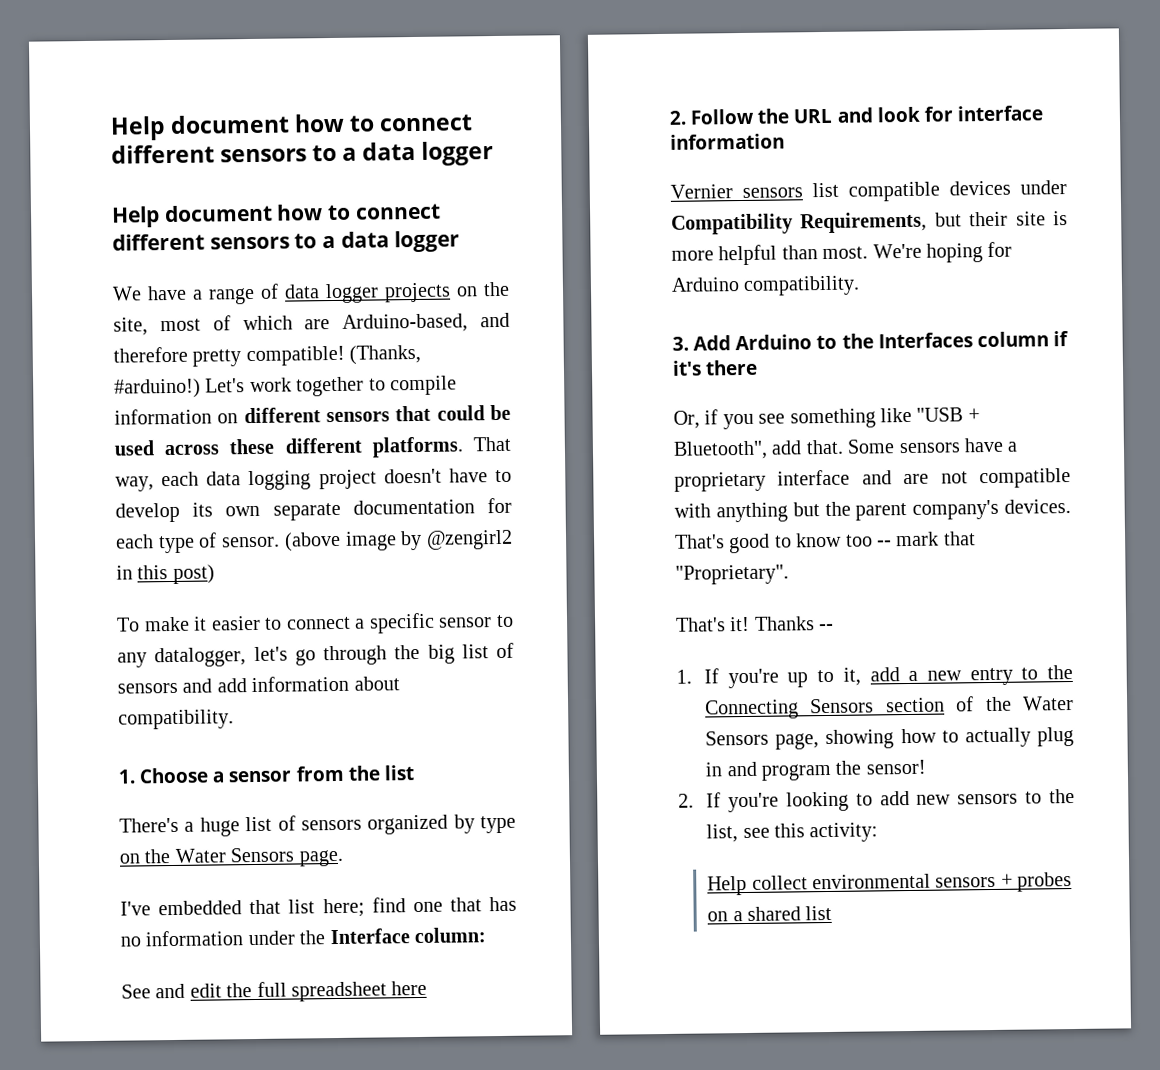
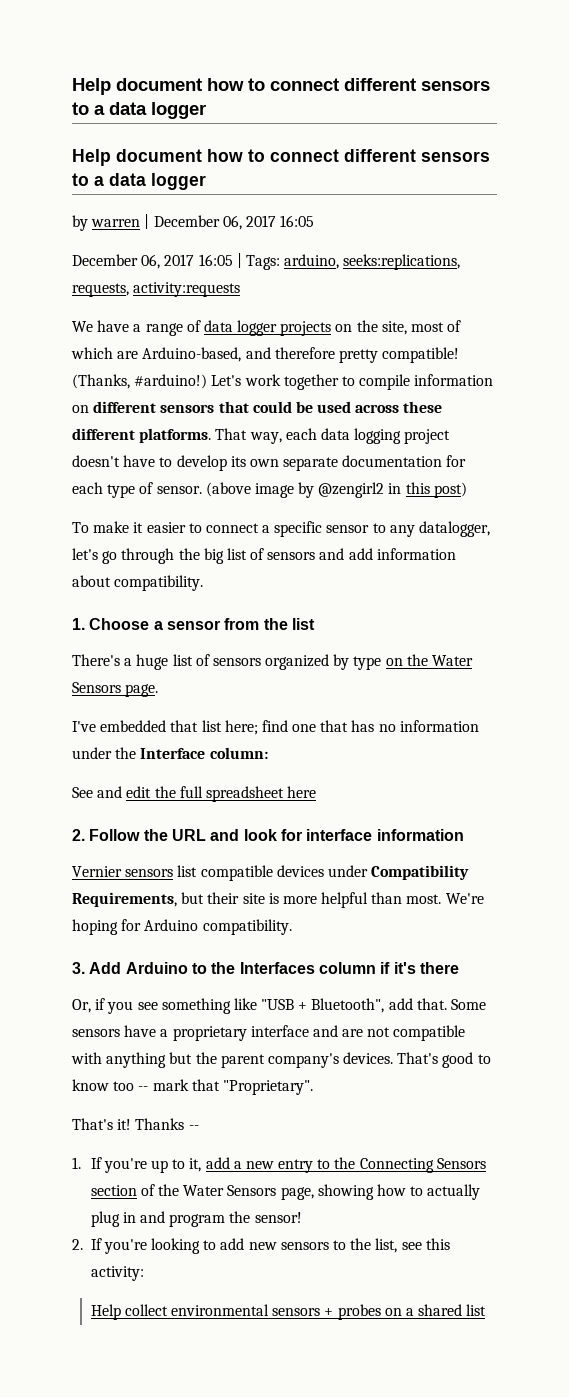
+ by warren | December 06, 2017 16:05
+ December 06, 2017 16:05 | Tags: arduino, seeks:replications, requests, activity:requests

